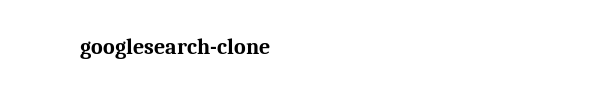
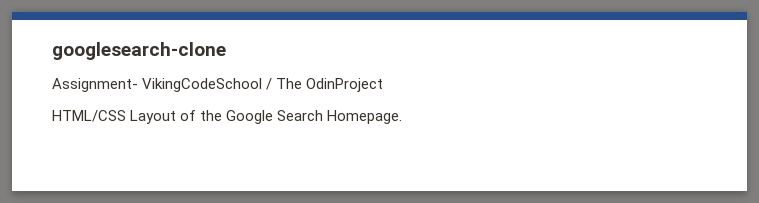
+ Assignment- VikingCodeSchool / The OdinProject
+ HTML/CSS Layout of the Google Search Homepage.

